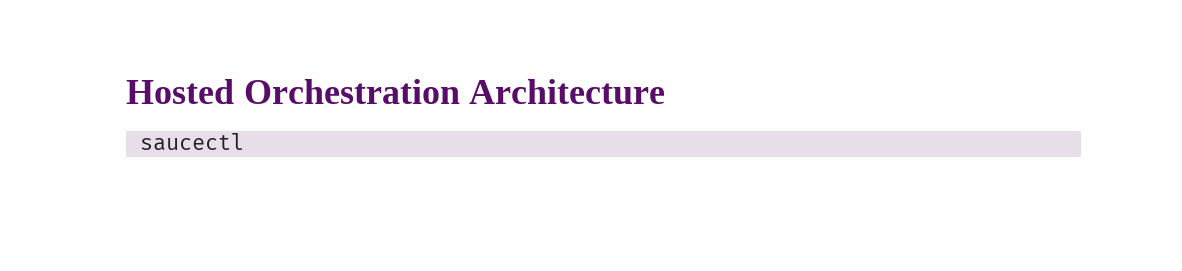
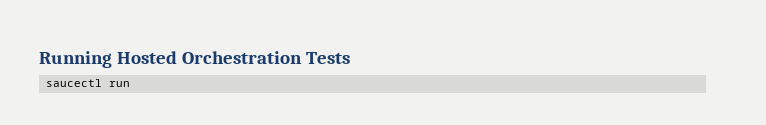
- Hosted Orchestration Architecture
+ Running Hosted Orchestration Tests
- saucectl
+ saucectl run

